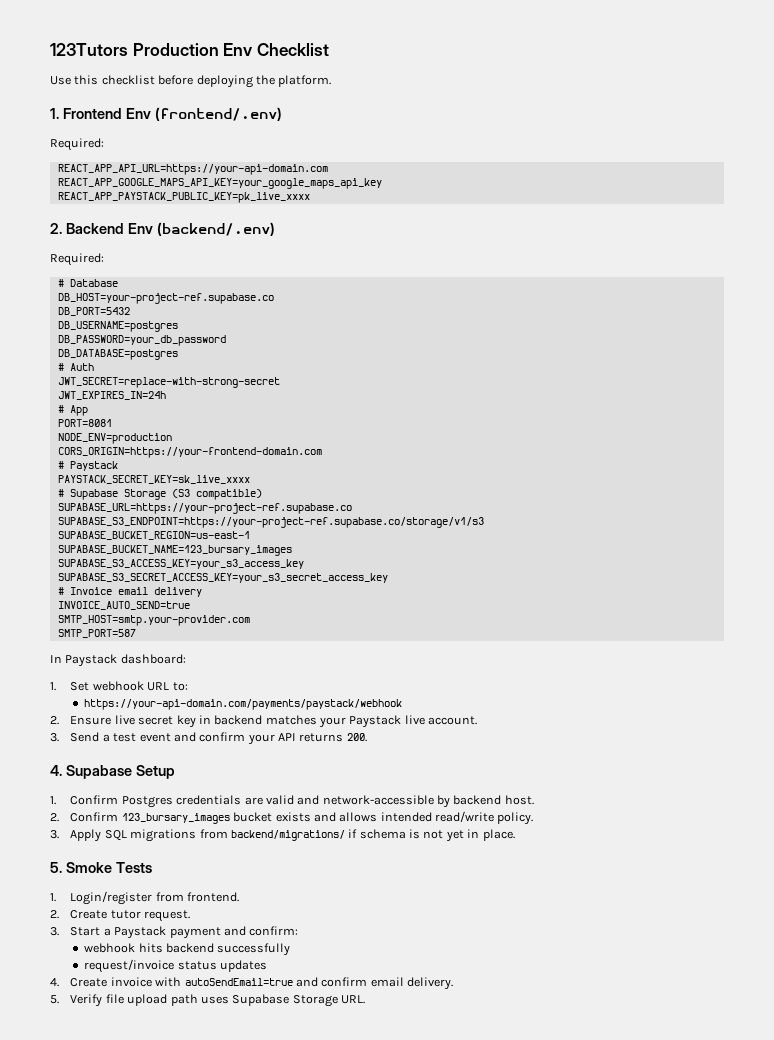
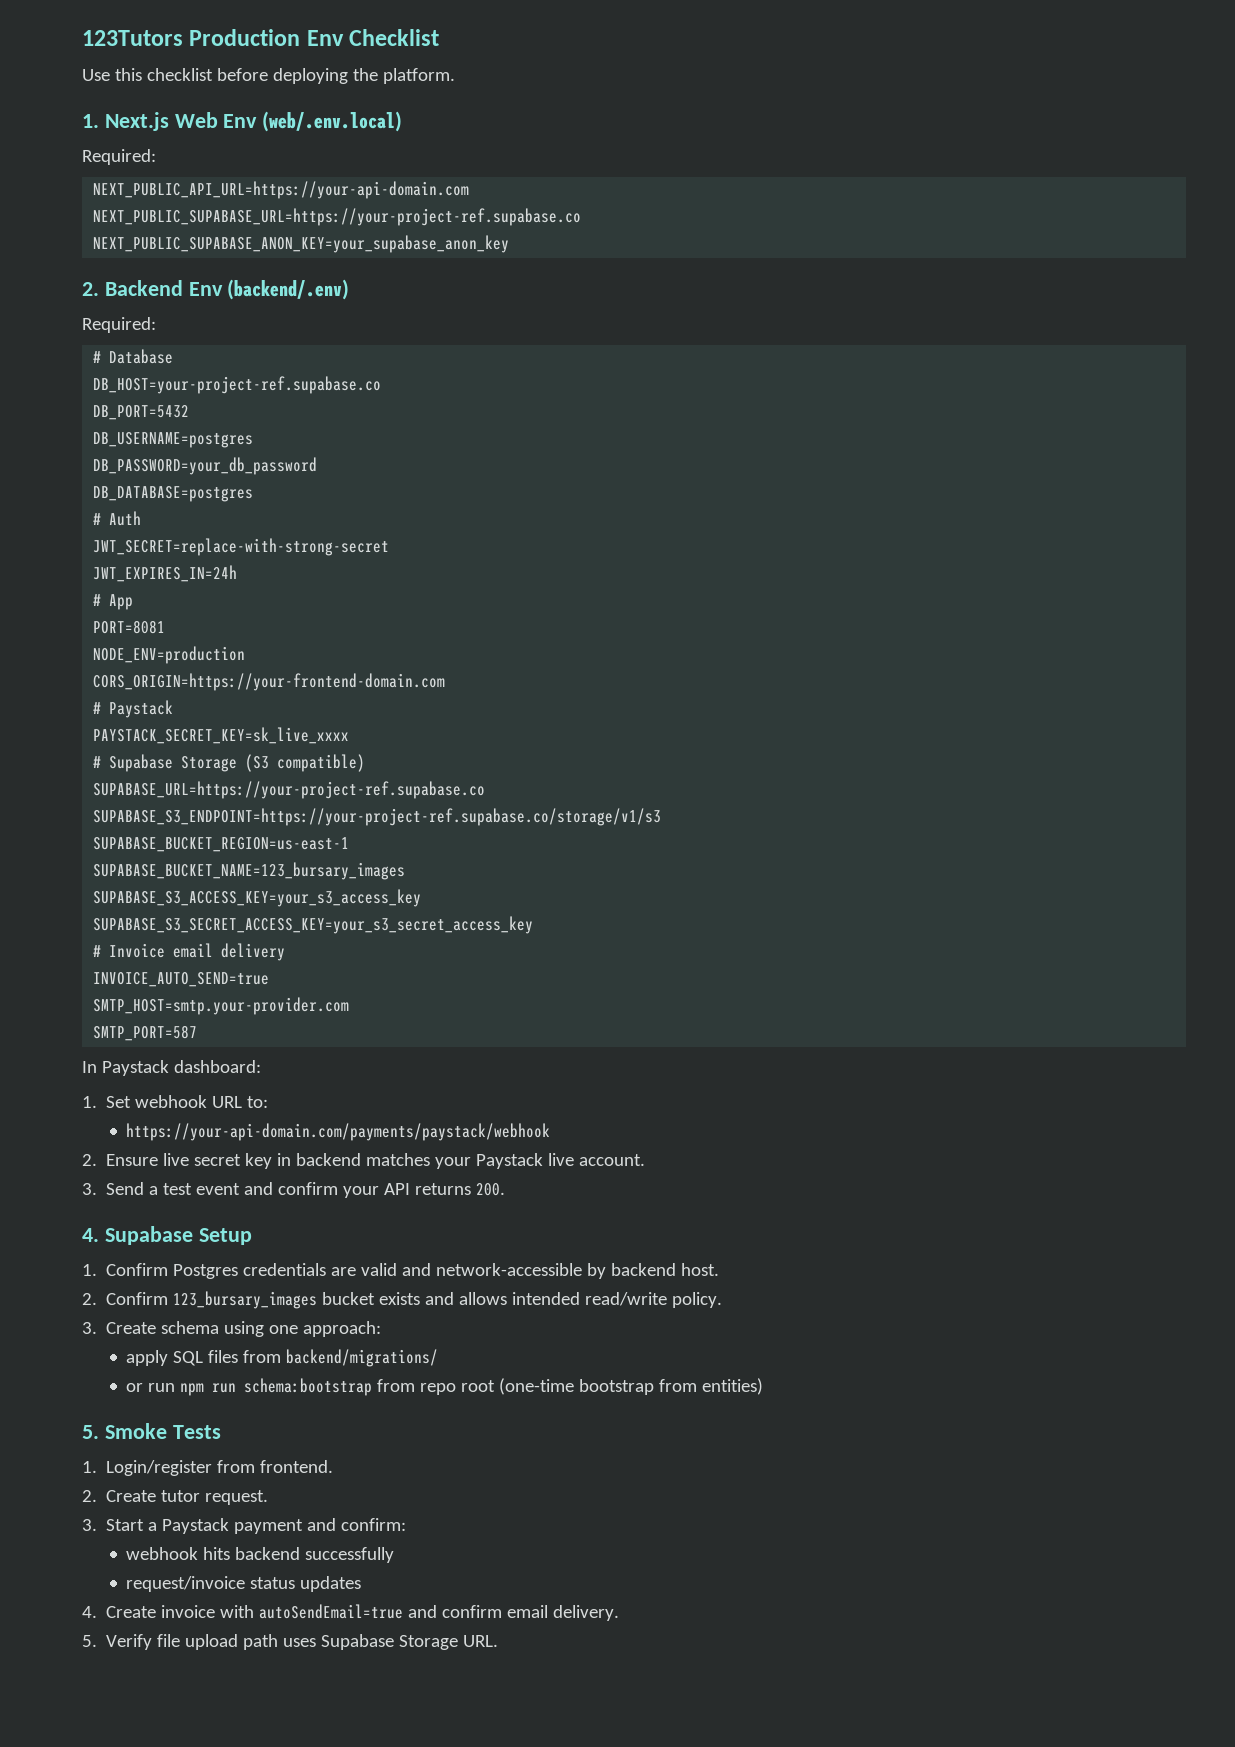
- 1. Frontend Env (frontend/.env)
+ 1. Next.js Web Env (web/.env.local)
  Required:
- REACT_APP_API_URL=https://your-api-domain.com
- REACT_APP_GOOGLE_MAPS_API_KEY=your_google_maps_api_key
- REACT_APP_PAYSTACK_PUBLIC_KEY=pk_live_xxxx
+ NEXT_PUBLIC_API_URL=https://your-api-domain.com
+ NEXT_PUBLIC_SUPABASE_URL=https://your-project-ref.supabase.co
+ NEXT_PUBLIC_SUPABASE_ANON_KEY=your_supabase_anon_key
- 3. Apply SQL migrations from backend/migrations/ if schema is not yet in place.
+ 3. Create schema using one approach:
+ apply SQL files from backend/migrations/
+ or run npm run schema:bootstrap from repo root (one-time bootstrap from entities)

